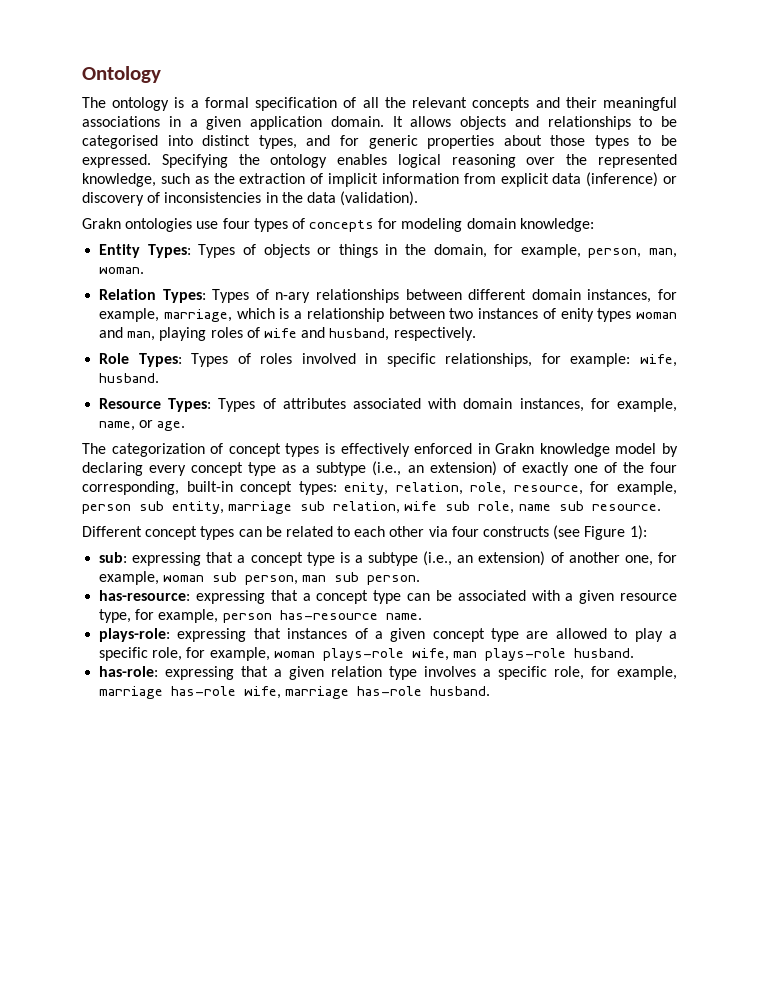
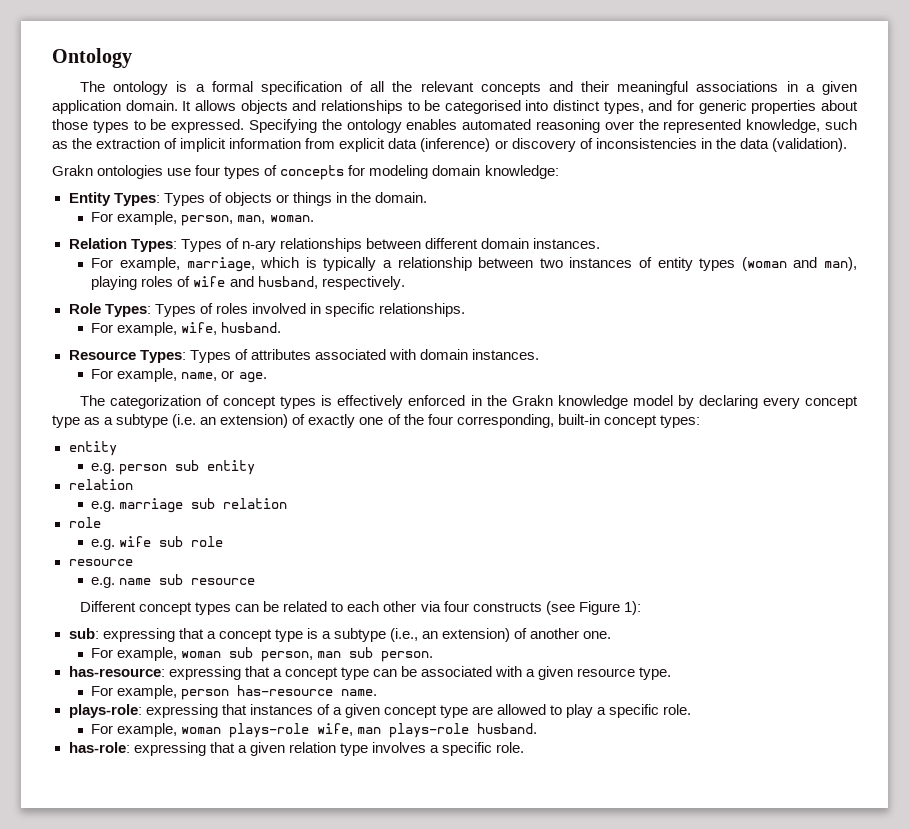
- Specifying the ontology enables logical reasoning over the represented knowledge, such as the extraction of implicit information from explicit data (inference) or discovery of inconsistencies in the data (validation).
+ Specifying the ontology enables automated reasoning over the represented knowledge, such as the extraction of implicit information from explicit data (inference) or discovery of inconsistencies in the data (validation).
- Entity Types: Types of objects or things in the domain, for example, person, man, woman.
+ Entity Types: Types of objects or things in the domain.
+ For example, person, man, woman.
- Relation Types: Types of n-ary relationships between different domain instances, for example, marriage, which is a relationship between two instances of enity types woman and man, playing roles of wife and husband, respectively.
+ Relation Types: Types of n-ary relationships between different domain instances.
+ For example, marriage, which is typically a relationship between two instances of entity types (woman and man), playing roles of wife and husband, respectively.
- Role Types: Types of roles involved in specific relationships, for example: wife, husband.
+ Role Types: Types of roles involved in specific relationships.
+ For example, wife, husband.
- Resource Types: Types of attributes associated with domain instances, for example, name, or age.
+ Resource Types: Types of attributes associated with domain instances.
+ For example, name, or age.
- The categorization of concept types is effectively enforced in Grakn knowledge model by declaring every concept type as a subtype (i.e., an extension) of exactly one of the four corresponding, built-in concept types: enity, relation, role, resource, for example, person sub entity, marriage sub relation, wife sub role, name sub resource.
+ The categorization of concept types is effectively enforced in the Grakn knowledge model by declaring every concept type as a subtype (i.e. an extension) of exactly one of the four corresponding, built-in concept types:
+ entity
+ e.g. person sub entity
+ relation
+ e.g. marriage sub relation
+ role
+ e.g. wife sub role
+ resource
+ e.g. name sub resource
- sub: expressing that a concept type is a subtype (i.e., an extension) of another one, for example, woman sub person, man sub person.
+ sub: expressing that a concept type is a subtype (i.e., an extension) of another one.
+ For example, woman sub person, man sub person.
- has-resource: expressing that a concept type can be associated with a given resource type, for example, person has-resource name.
+ has-resource: expressing that a concept type can be associated with a given resource type.
+ For example, person has-resource name.
- plays-role: expressing that instances of a given concept type are allowed to play a specific role, for example, woman plays-role wife, man plays-role husband.
+ plays-role: expressing that instances of a given concept type are allowed to play a specific role.
+ For example, woman plays-role wife, man plays-role husband.
- has-role: expressing that a given relation type involves a specific role, for example, marriage has-role wife, marriage has-role husband.
+ has-role: expressing that a given relation type involves a specific role.

